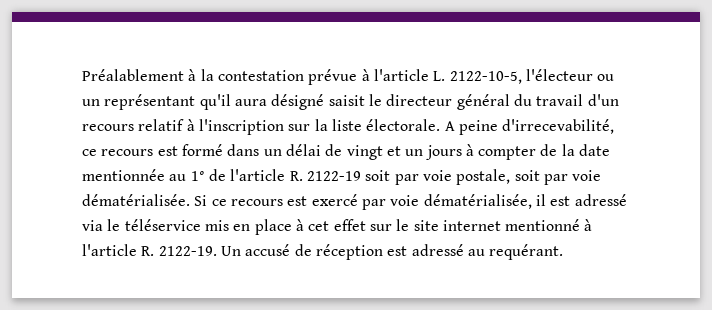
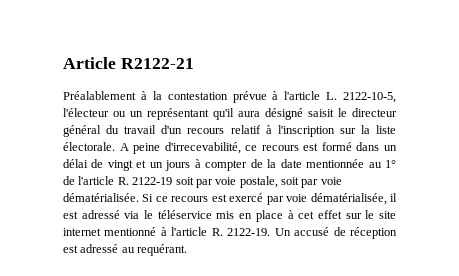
+ Article R2122-21

